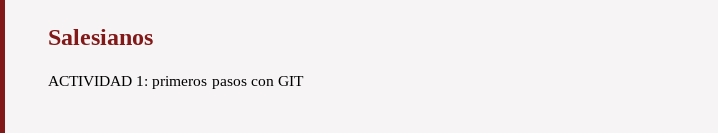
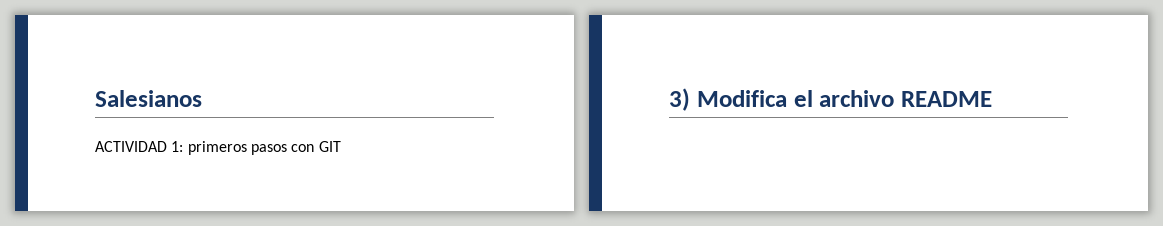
+ 3) Modifica el archivo README

